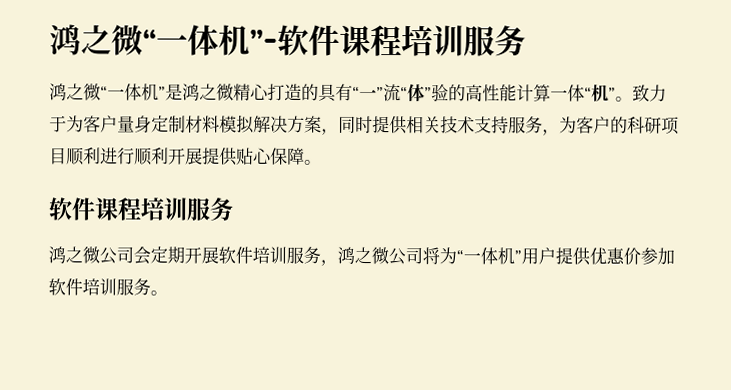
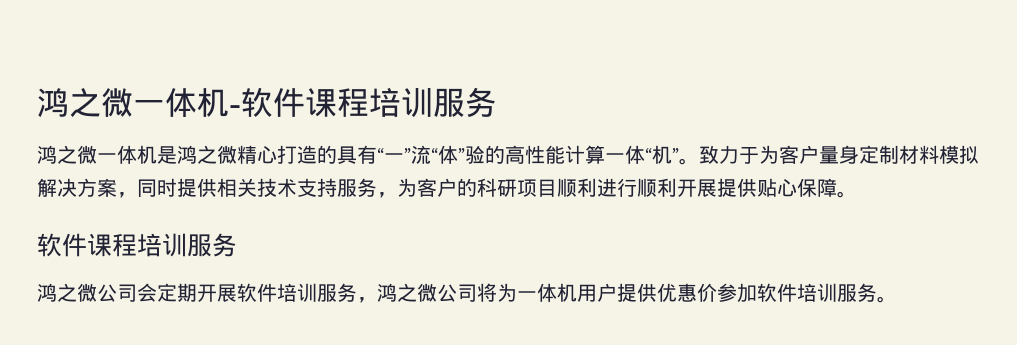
- 鸿之微“一体机”-软件课程培训服务
- 鸿之微“一体机”是鸿之微精心打造的具有“一”流“体”验的高性能计算一体“机”。
+ 鸿之微一体机-软件课程培训服务
+ 鸿之微一体机是鸿之微精心打造的具有“一”流“体”验的高性能计算一体“机”。
- 鸿之微公司会定期开展软件培训服务，鸿之微公司将为“一体机”用户提供优惠价参加软件培训服务。
+ 鸿之微公司会定期开展软件培训服务，鸿之微公司将为一体机用户提供优惠价参加软件培训服务。

